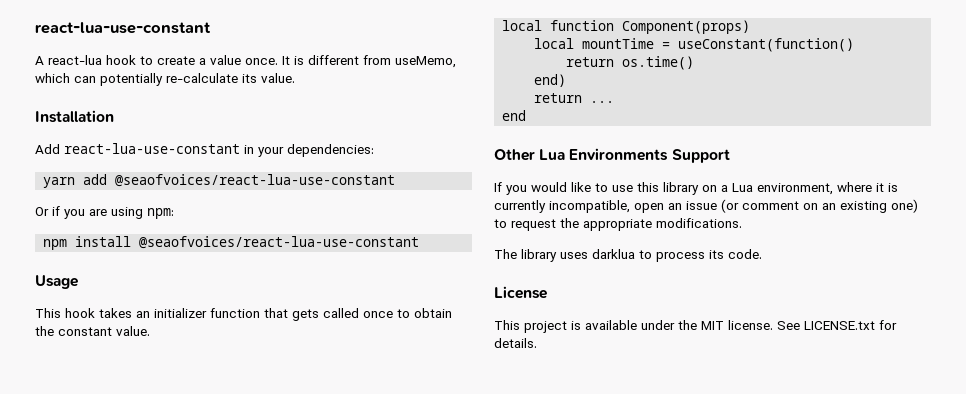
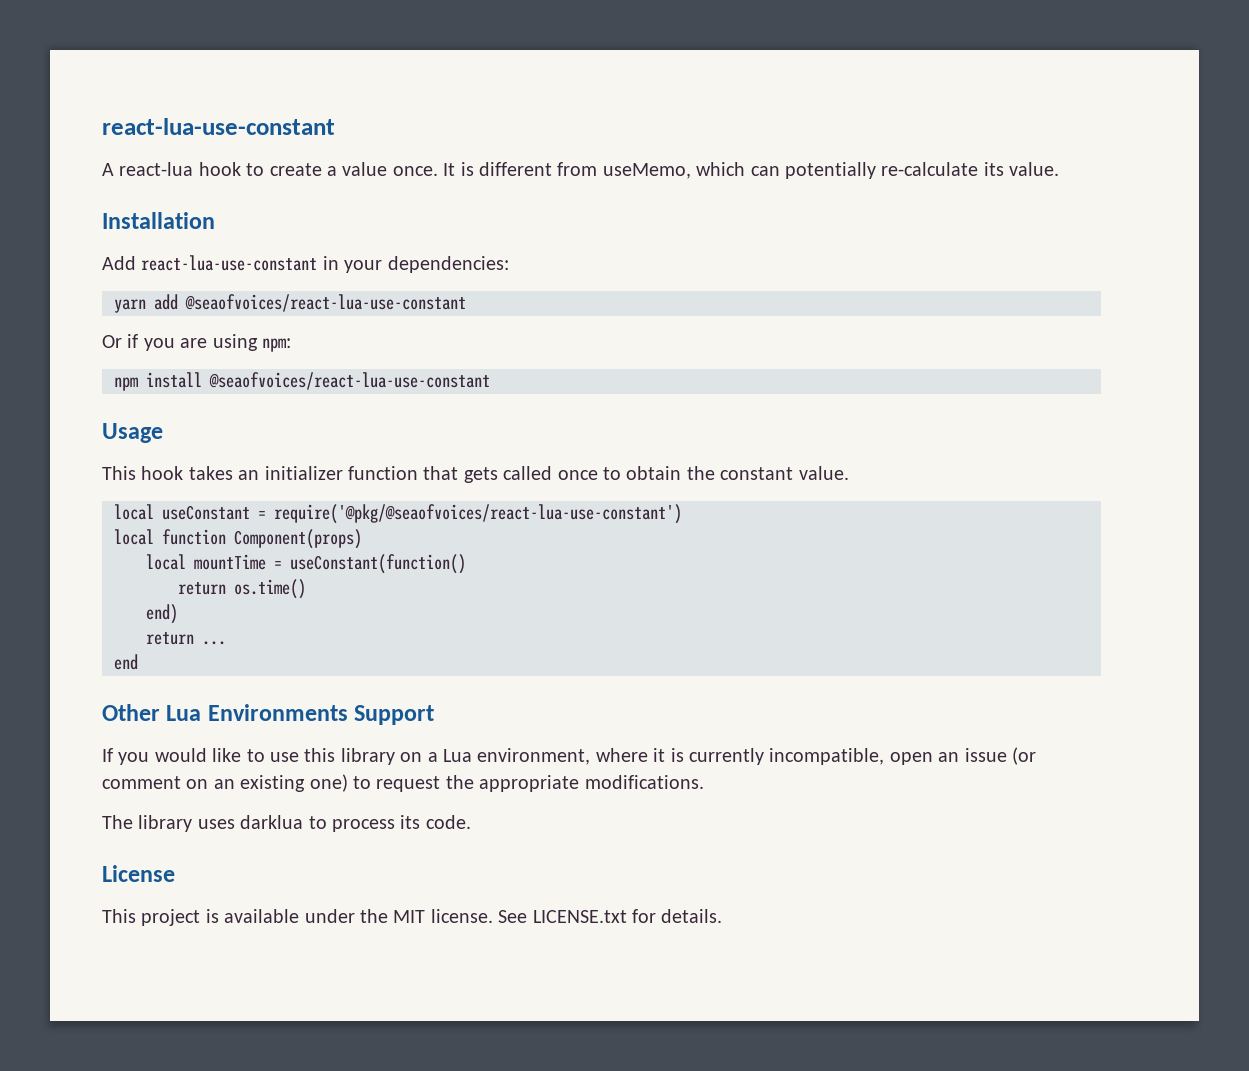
+ local useConstant = require('@pkg/@seaofvoices/react-lua-use-constant')

